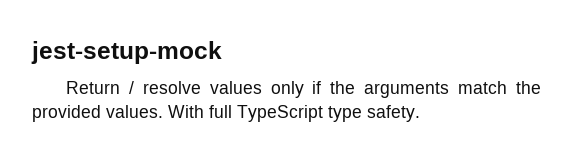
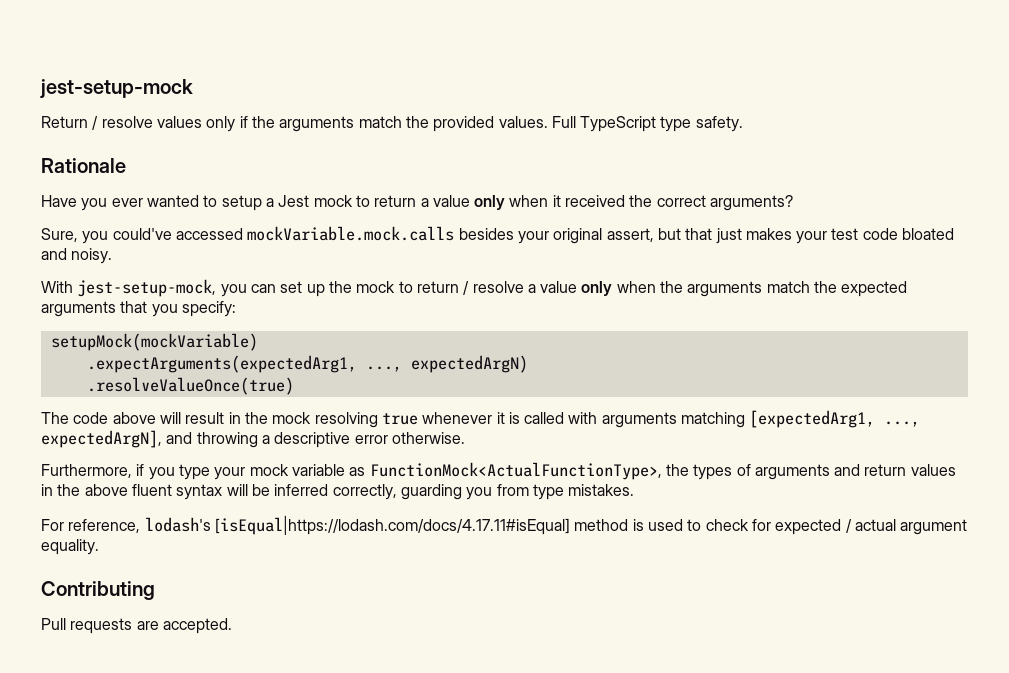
- With full TypeScript type safety.
+ Full TypeScript type safety.
+ Rationale
+ Have you ever wanted to setup a Jest mock to return a value only when it received the correct arguments?
+ Sure, you could've accessed mockVariable.mock.calls besides your original assert, but that just makes your test code bloated and noisy.
+ With jest-setup-mock, you can set up the mock to return / resolve a value only when the arguments match the expected arguments that you specify:
+ setupMock(mockVariable)
+ .expectArguments(expectedArg1, ..., expectedArgN)
+ .resolveValueOnce(true)
+ The code above will result in the mock resolving true whenever it is called with arguments matching [expectedArg1, ..., expectedArgN], and throwing a descriptive error otherwise.
+ Furthermore, if you type your mock variable as FunctionMock<ActualFunctionType>, the types of arguments and return values in the above fluent syntax will be inferred correctly, guarding you from type mistakes.
+ For reference, lodash's [isEqual|https://lodash.com/docs/4.17.11#isEqual] method is used to check for expected / actual argument equality.
+ Contributing
+ Pull requests are accepted.

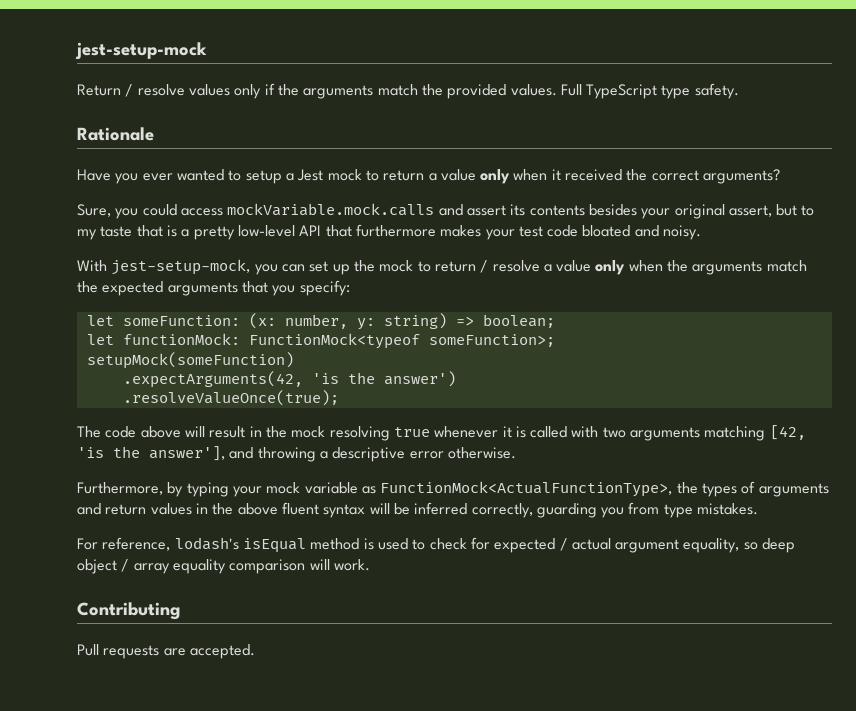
- Sure, you could've accessed mockVariable.mock.calls besides your original assert, but that just makes your test code bloated and noisy.
+ Sure, you could access mockVariable.mock.calls and assert its contents besides your original assert, but to my taste that is a pretty low-level API that furthermore makes your test code bloated and noisy.
- setupMock(mockVariable)
- .expectArguments(expectedArg1, ..., expectedArgN)
- .resolveValueOnce(true)
+ let someFunction: (x: number, y: string) => boolean;
+ let functionMock: FunctionMock<typeof someFunction>;
+ setupMock(someFunction)
+ .expectArguments(42, 'is the answer')
+ .resolveValueOnce(true);
- The code above will result in the mock resolving true whenever it is called with arguments matching [expectedArg1, ..., expectedArgN], and throwing a descriptive error otherwise.
+ The code above will result in the mock resolving true whenever it is called with two arguments matching [42, 'is the answer'], and throwing a descriptive error otherwise.
- Furthermore, if you type your mock variable as FunctionMock<ActualFunctionType>, the types of arguments and return values in the above fluent syntax will be inferred correctly, guarding you from type mistakes.
+ Furthermore, by typing your mock variable as FunctionMock<ActualFunctionType>, the types of arguments and return values in the above fluent syntax will be inferred correctly, guarding you from type mistakes.
- For reference, lodash's [isEqual|https://lodash.com/docs/4.17.11#isEqual] method is used to check for expected / actual argument equality.
+ For reference, lodash's isEqual method is used to check for expected / actual argument equality, so deep object / array equality comparison will work.

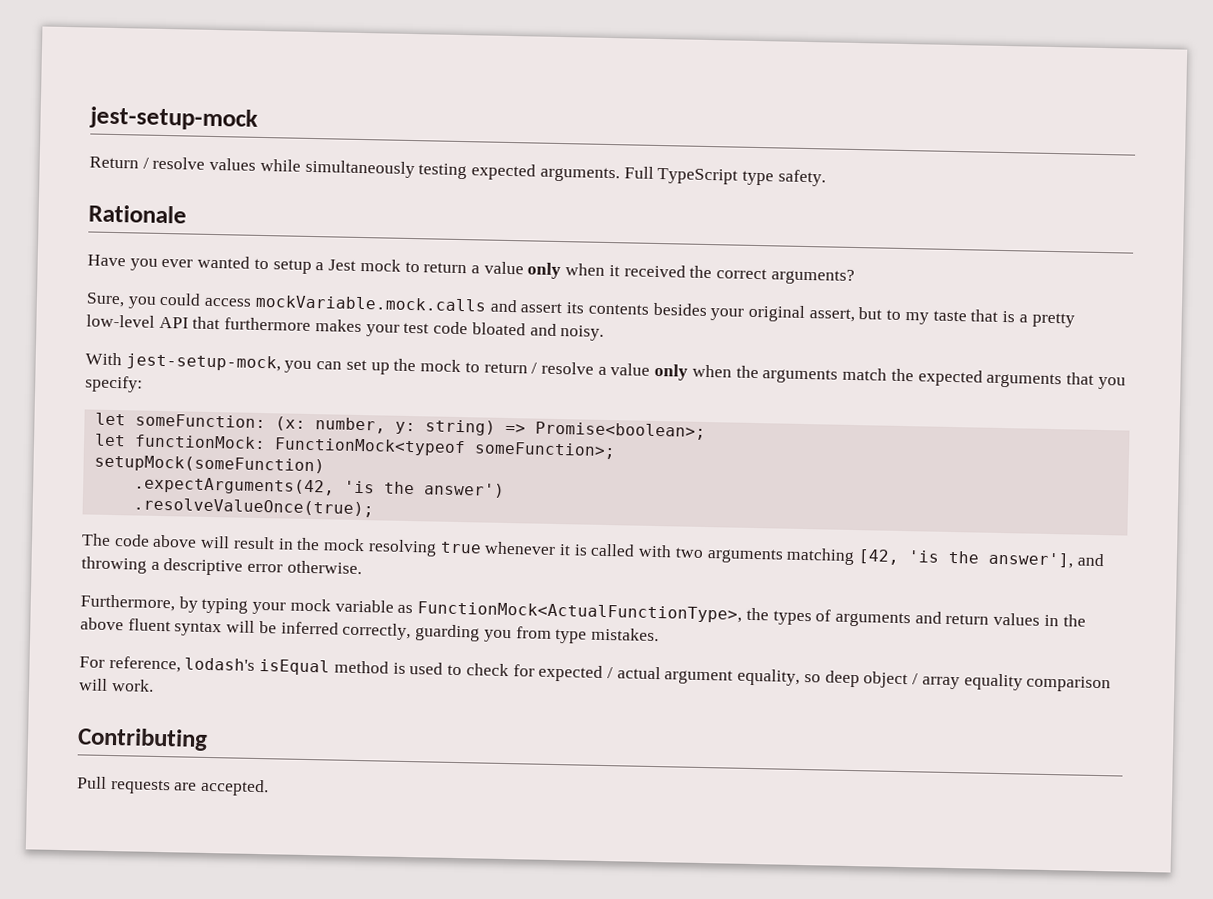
- Return / resolve values only if the arguments match the provided values.
+ Return / resolve values while simultaneously testing expected arguments.
- let someFunction: (x: number, y: string) => boolean;
+ let someFunction: (x: number, y: string) => Promise<boolean>;

